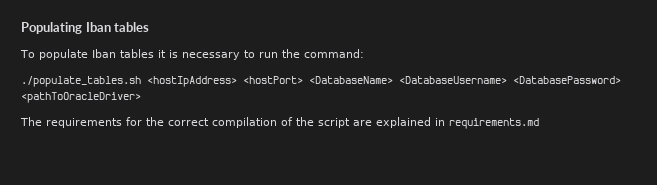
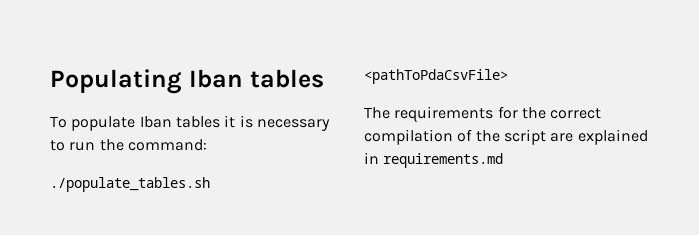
- ./populate_tables.sh <hostIpAddress> <hostPort> <DatabaseName> <DatabaseUsername> <DatabasePassword> <pathToOracleDriver>
+ ./populate_tables.sh <pathToPdaCsvFile>

